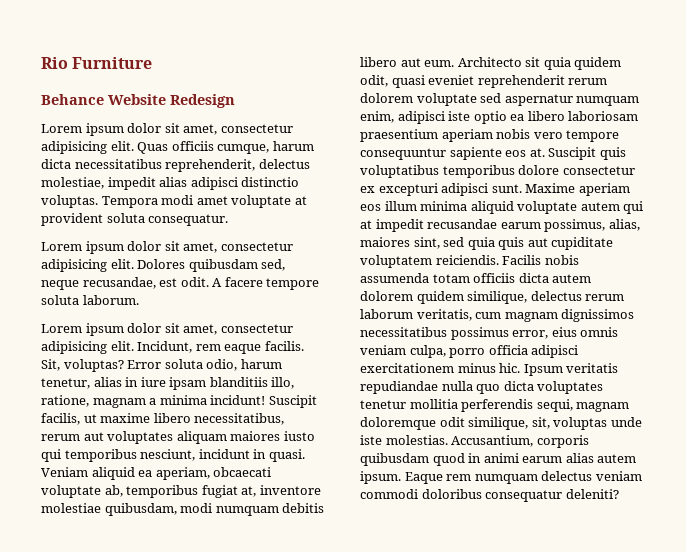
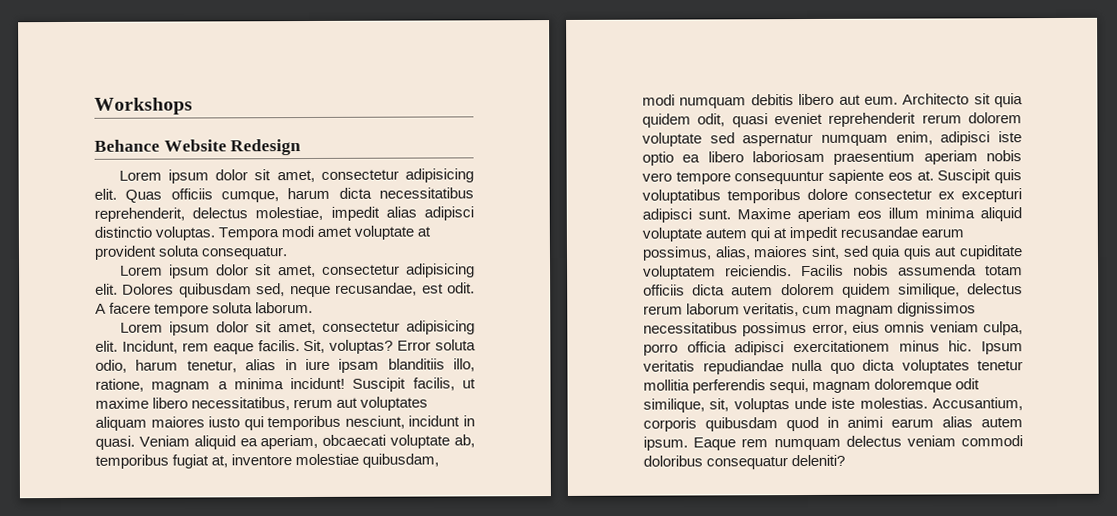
- Rio Furniture
+ Workshops

